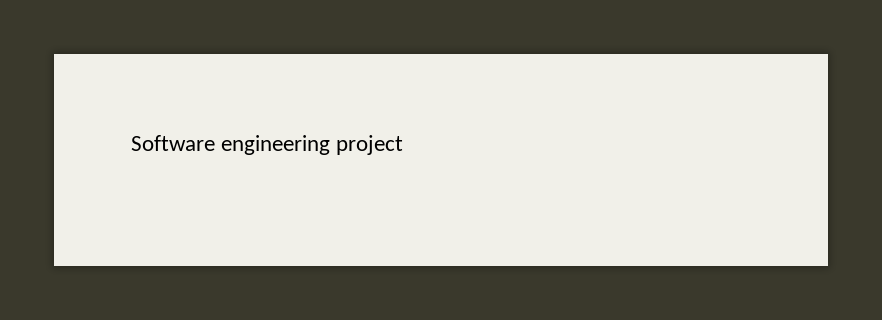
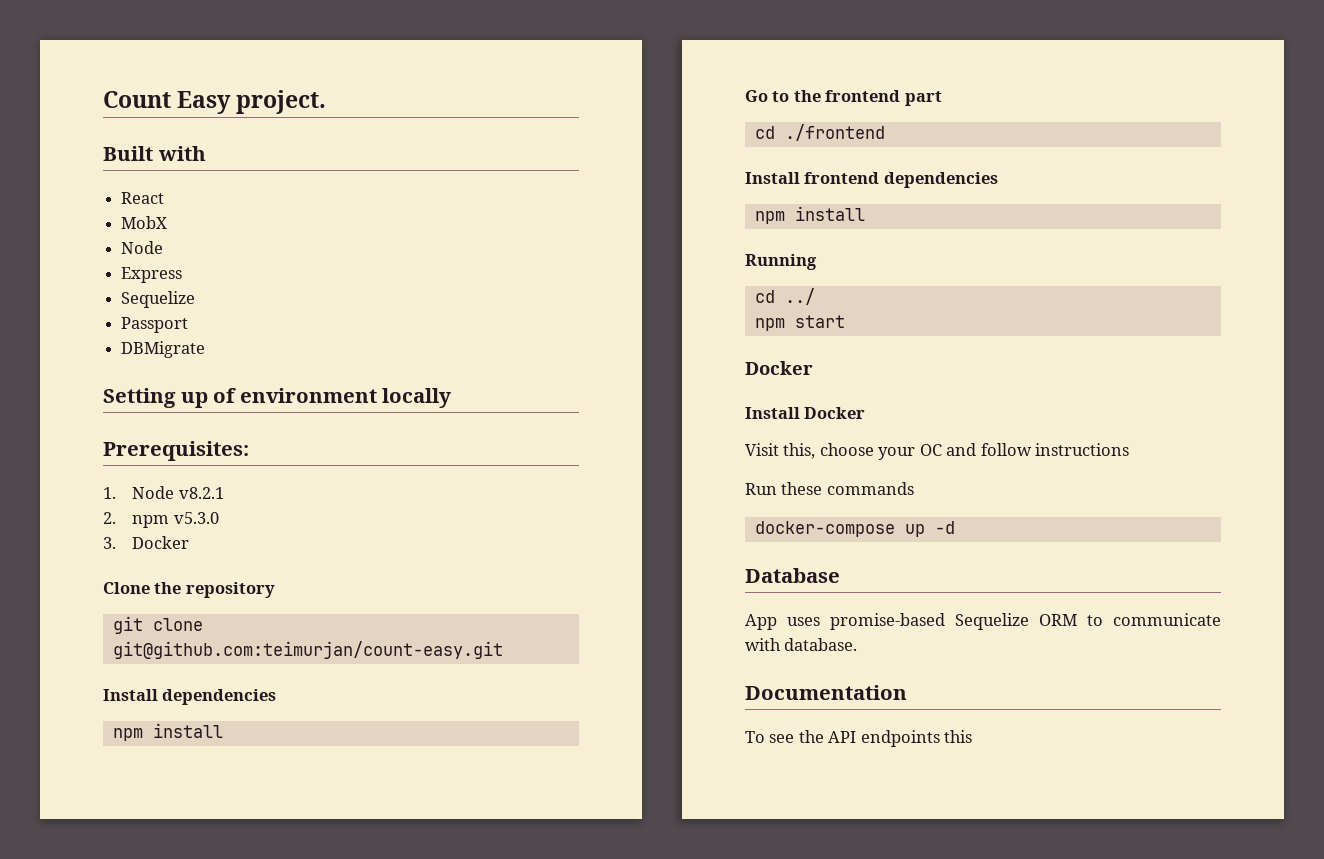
- Software engineering project
+ Count Easy project.
+ Built with
+ React
+ MobX
+ Node
+ Express
+ Sequelize
+ Passport
+ DBMigrate
+ Setting up of environment locally
+ Prerequisites:
+ 1. Node v8.2.1
+ 2. npm v5.3.0
+ 3. Docker
+ Clone the repository
+ git clone git@github.com:teimurjan/count-easy.git
+ Install dependencies
+ npm install
+ Go to the frontend part
+ cd ./frontend
+ Install frontend dependencies
+ npm install
+ Running
+ cd ../
+ npm start
+ Docker
+ Install Docker
+ Visit this, choose your OC and follow instructions
+ Run these commands
+ docker-compose up -d
+ Database
+ App uses promise-based Sequelize ORM to communicate with database.
+ Documentation
+ To see the API endpoints this

